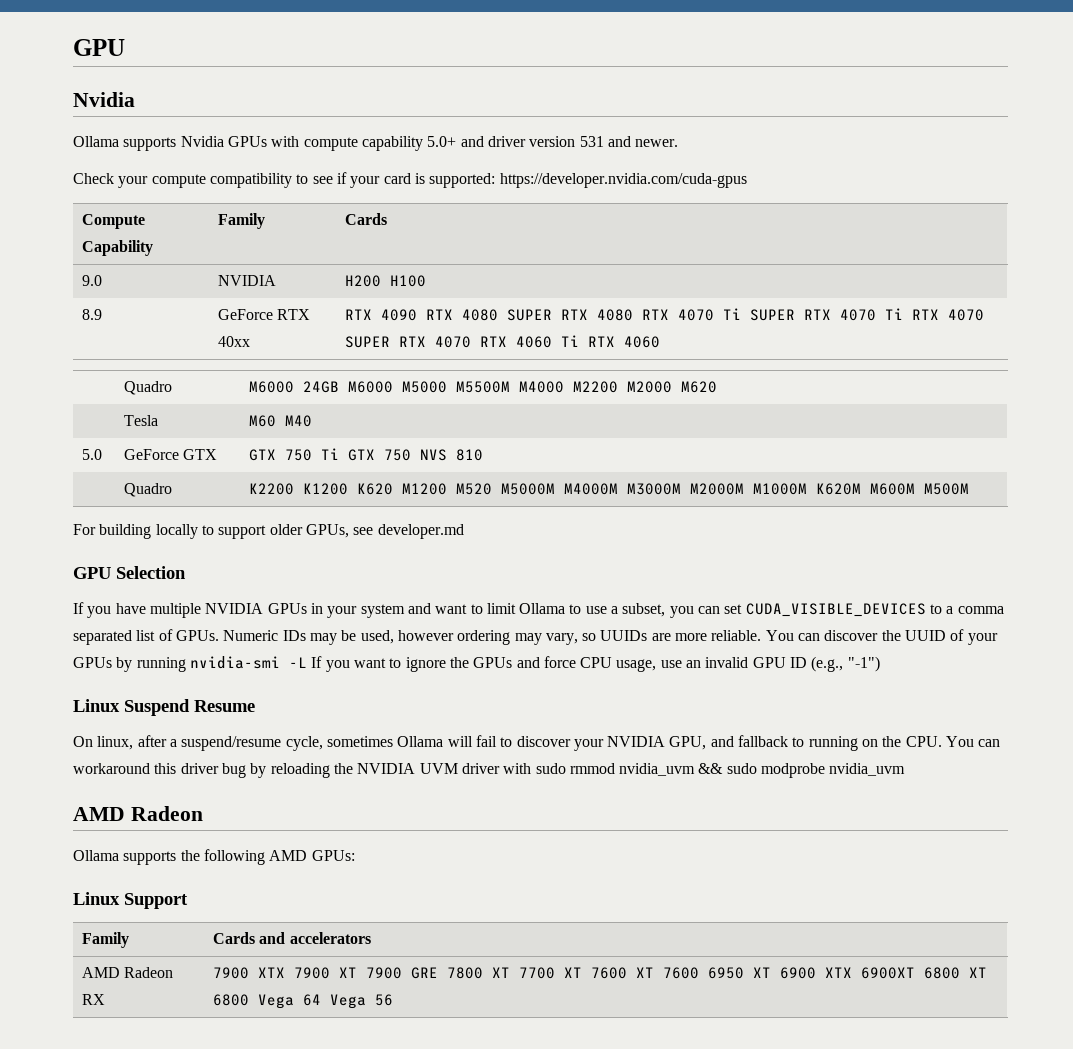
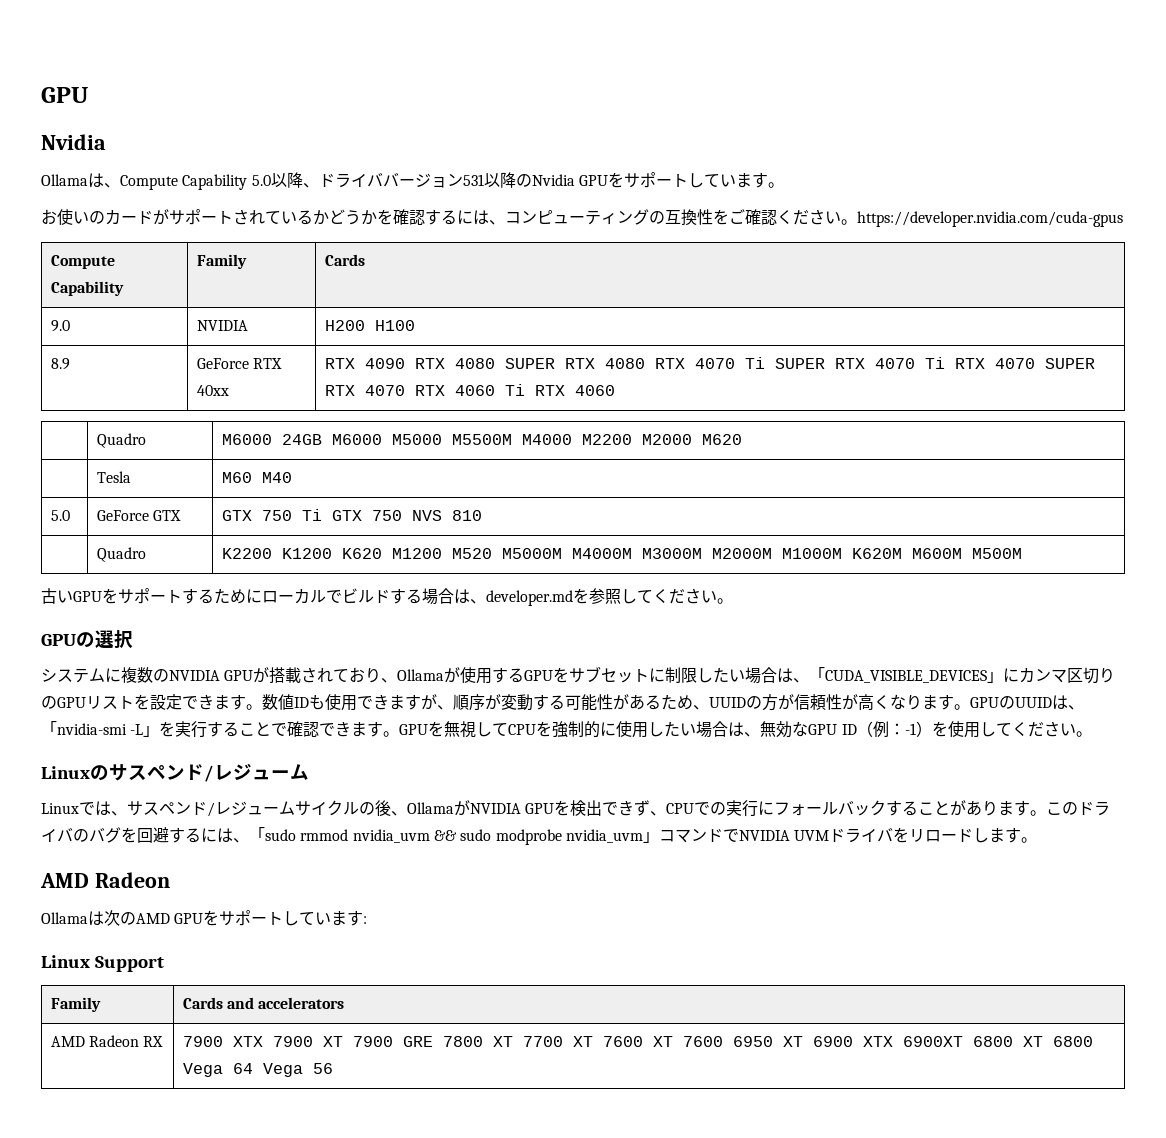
- Ollama supports Nvidia GPUs with compute capability 5.0+ and driver version 531 and newer.
- Check your compute compatibility to see if your card is supported: https://developer.nvidia.com/cuda-gpus
+ Ollamaは、Compute Capability 5.0以降、ドライババージョン531以降のNvidia GPUをサポートしています。
+ お使いのカードがサポートされているかどうかを確認するには、コンピューティングの互換性をご確認ください。https://developer.nvidia.com/cuda-gpus
- For building locally to support older GPUs, see developer.md
- GPU Selection
- If you have multiple NVIDIA GPUs in your system and want to limit Ollama to use a subset, you can set CUDA_VISIBLE_DEVICES to a comma separated list of GPUs. Numeric IDs may be used, however ordering may vary, so UUIDs are more reliable. You can discover the UUID of your GPUs by running nvidia-smi -L If you want to ignore the GPUs and force CPU usage, use an invalid GPU ID (e.g., "-1")
- Linux Suspend Resume
- On linux, after a suspend/resume cycle, sometimes Ollama will fail to discover your NVIDIA GPU, and fallback to running on the CPU. You can workaround this driver bug by reloading the NVIDIA UVM driver with sudo rmmod nvidia_uvm && sudo modprobe nvidia_uvm
+ 古いGPUをサポートするためにローカルでビルドする場合は、developer.mdを参照してください。
+ GPUの選択
+ システムに複数のNVIDIA GPUが搭載されており、Ollamaが使用するGPUをサブセットに制限したい場合は、「CUDA_VISIBLE_DEVICES」にカンマ区切りのGPUリストを設定できます。数値IDも使用できますが、順序が変動する可能性があるため、UUIDの方が信頼性が高くなります。GPUのUUIDは、「nvidia-smi -L」を実行することで確認できます。GPUを無視してCPUを強制的に使用したい場合は、無効なGPU ID（例：-1）を使用してください。
+ Linuxのサスペンド/レジューム
+ Linuxでは、サスペンド/レジュームサイクルの後、OllamaがNVIDIA GPUを検出できず、CPUでの実行にフォールバックすることがあります。このドライバのバグを回避するには、「sudo rmmod nvidia_uvm && sudo modprobe nvidia_uvm」コマンドでNVIDIA UVMドライバをリロードします。
  AMD Radeon
- Ollama supports the following AMD GPUs:
+ Ollamaは次のAMD GPUをサポートしています:

